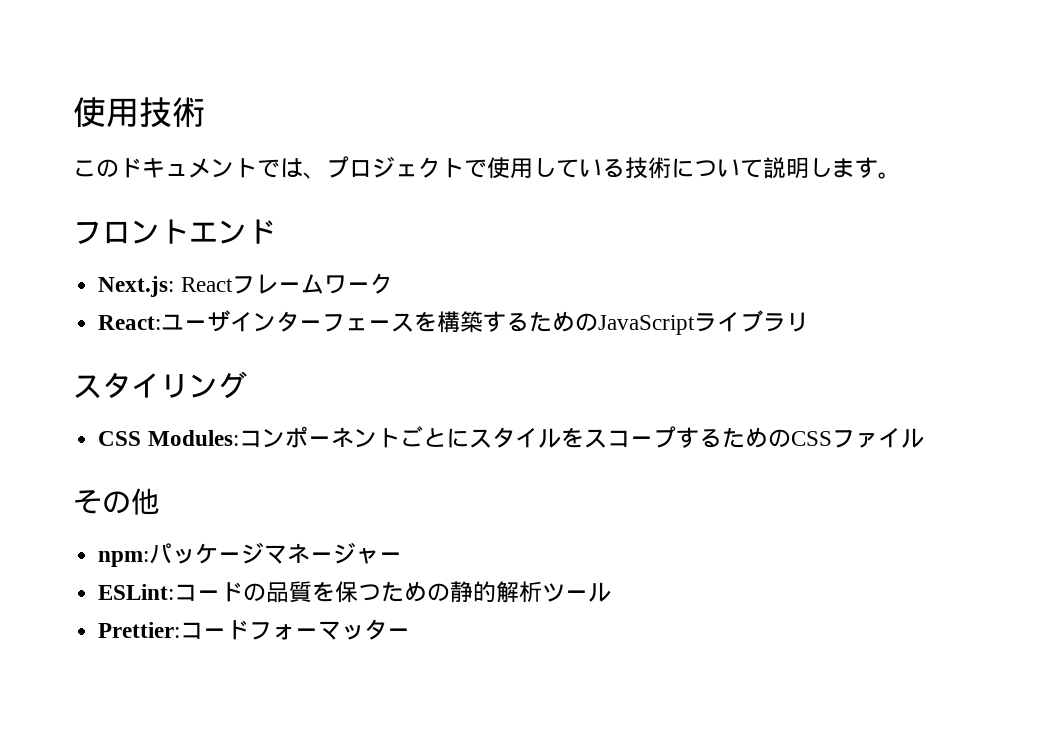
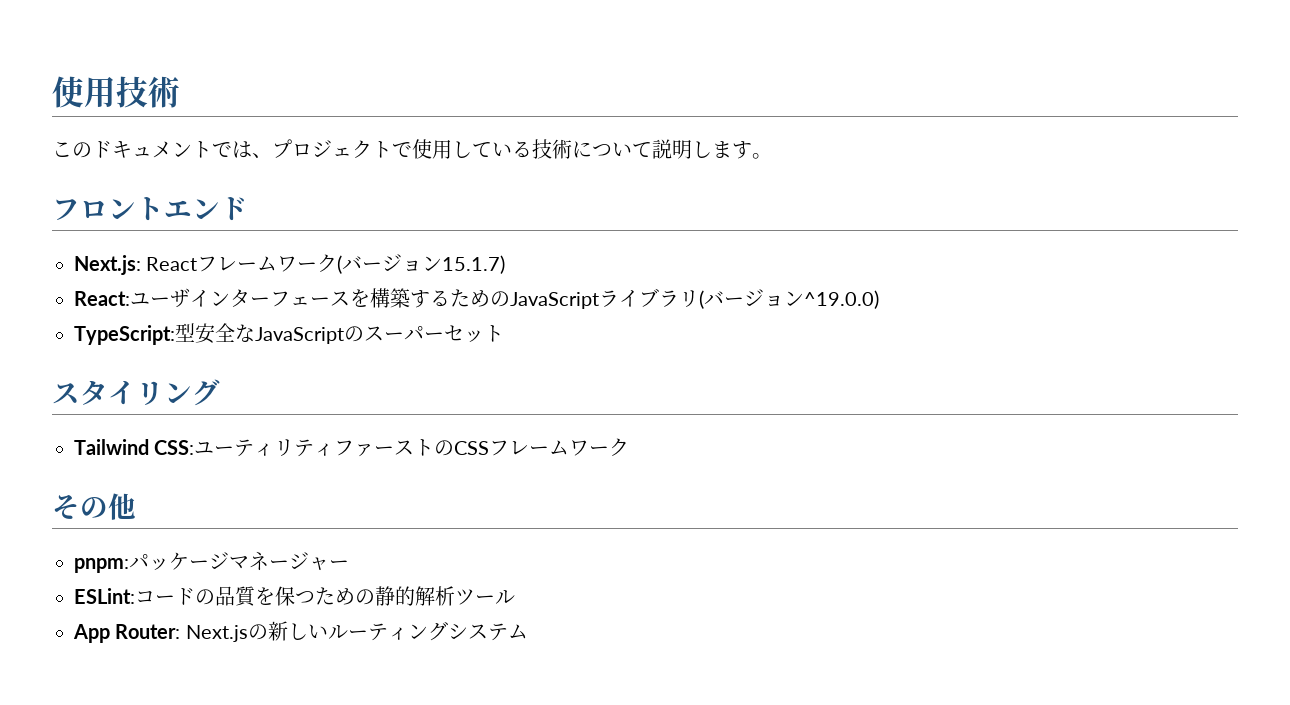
- Next.js: Reactフレームワーク
+ Next.js: Reactフレームワーク(バージョン15.1.7)
- React:ユーザインターフェースを構築するためのJavaScriptライブラリ
+ React:ユーザインターフェースを構築するためのJavaScriptライブラリ(バージョン^19.0.0)
+ TypeScript:型安全なJavaScriptのスーパーセット
  スタイリング
- CSS Modules:コンポーネントごとにスタイルをスコープするためのCSSファイル
+ Tailwind CSS:ユーティリティファーストのCSSフレームワーク
- npm:パッケージマネージャー
+ pnpm:パッケージマネージャー
- Prettier:コードフォーマッター
+ App Router: Next.jsの新しいルーティングシステム

